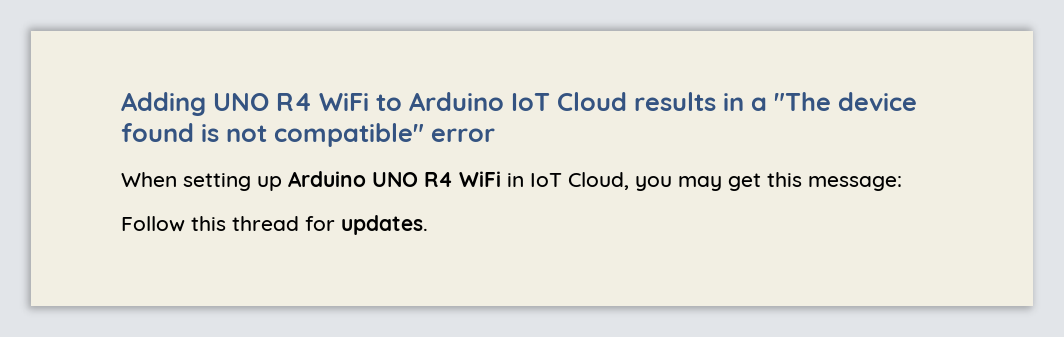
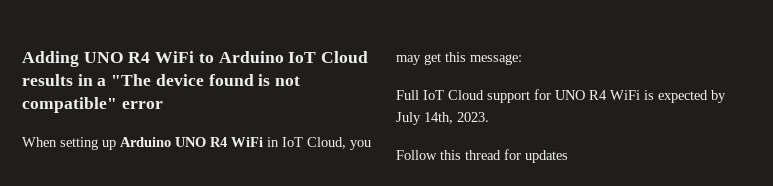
+ Full IoT Cloud support for UNO R4 WiFi is expected by July 14th, 2023.
- Follow this thread for updates.
+ Follow this thread for updates

